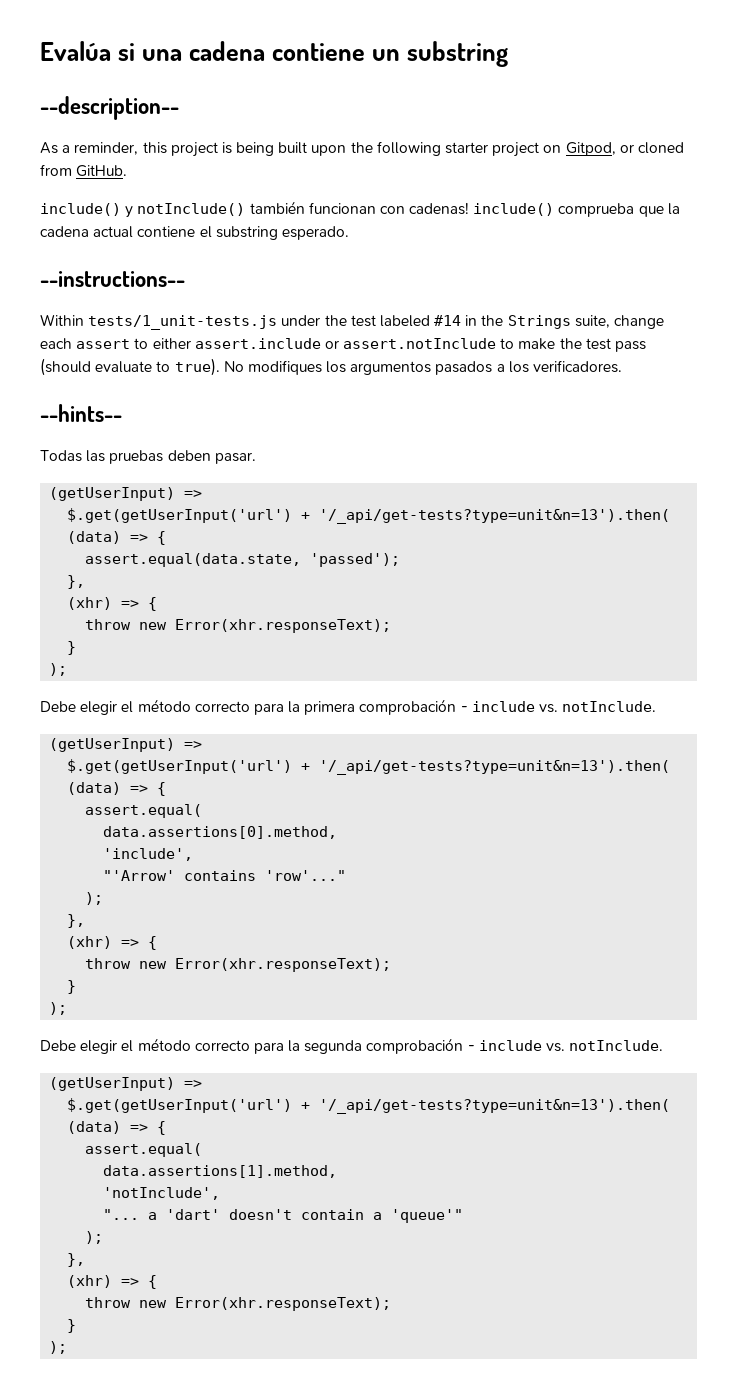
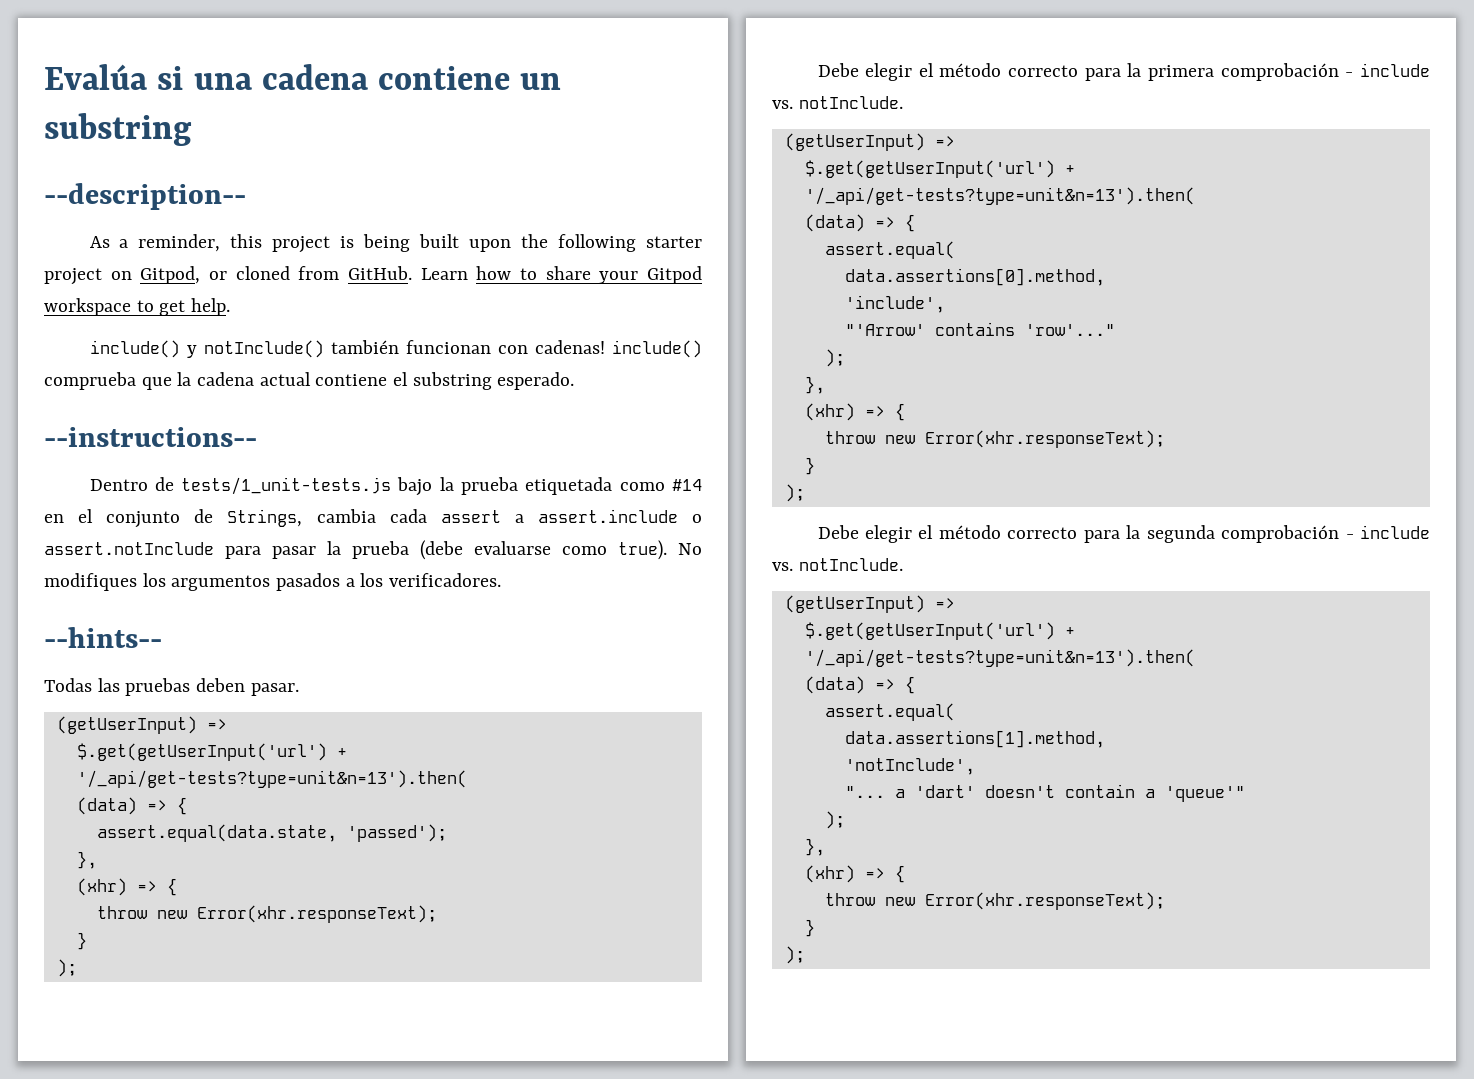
+ Learn how to share your Gitpod workspace to get help.
- Within tests/1_unit-tests.js under the test labeled #14 in the Strings suite, change each assert to either assert.include or assert.notInclude to make the test pass (should evaluate to true).
+ Dentro de tests/1_unit-tests.js bajo la prueba etiquetada como #14 en el conjunto de Strings, cambia cada assert a assert.include o assert.notInclude para pasar la prueba (debe evaluarse como true).

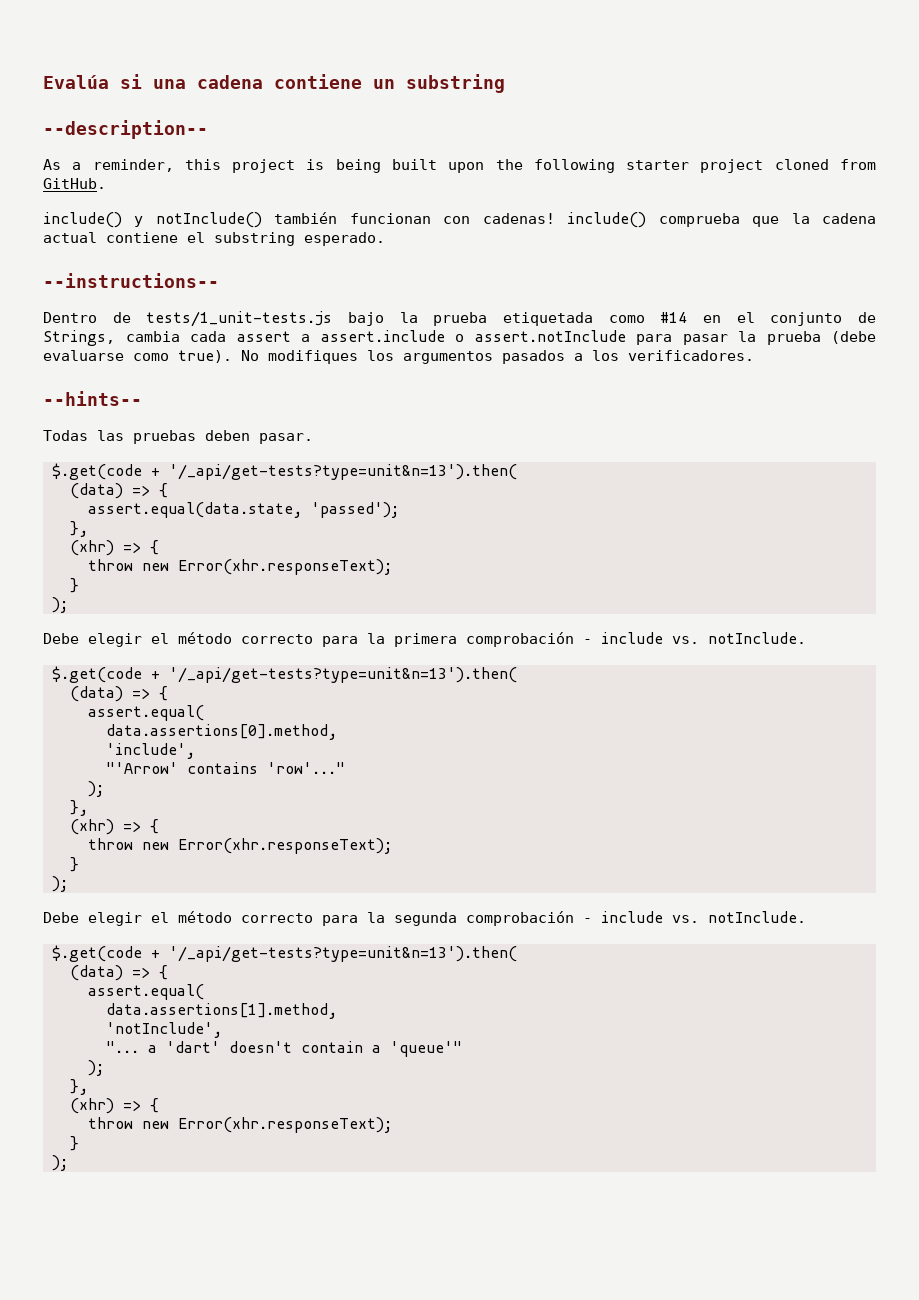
- As a reminder, this project is being built upon the following starter project on Gitpod, or cloned from GitHub. Learn how to share your Gitpod workspace to get help.
+ As a reminder, this project is being built upon the following starter project cloned from GitHub.
  Todas las pruebas deben pasar.
- (getUserInput) =>
- $.get(getUserInput('url') + '/_api/get-tests?type=unit&n=13').then(
+ $.get(code + '/_api/get-tests?type=unit&n=13').then(
  Debe elegir el método correcto para la primera comprobación - include vs. notInclude.
- (getUserInput) =>
- $.get(getUserInput('url') + '/_api/get-tests?type=unit&n=13').then(
+ $.get(code + '/_api/get-tests?type=unit&n=13').then(
  Debe elegir el método correcto para la segunda comprobación - include vs. notInclude.
- (getUserInput) =>
- $.get(getUserInput('url') + '/_api/get-tests?type=unit&n=13').then(
+ $.get(code + '/_api/get-tests?type=unit&n=13').then(

